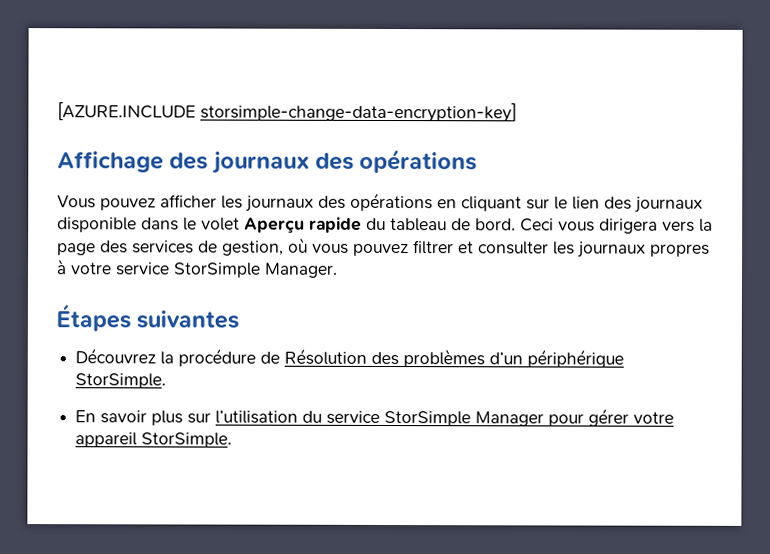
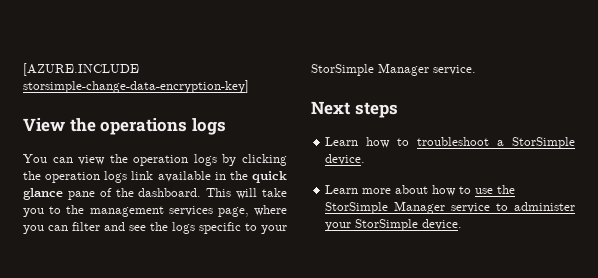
- Affichage des journaux des opérations
- Vous pouvez afficher les journaux des opérations en cliquant sur le lien des journaux disponible dans le volet Aperçu rapide du tableau de bord. Ceci vous dirigera vers la page des services de gestion, où vous pouvez filtrer et consulter les journaux propres à votre service StorSimple Manager.
- Étapes suivantes
- Découvrez la procédure de Résolution des problèmes d’un périphérique StorSimple.
- En savoir plus sur l’utilisation du service StorSimple Manager pour gérer votre appareil StorSimple.
+ View the operations logs
+ You can view the operation logs by clicking the operation logs link available in the quick glance pane of the dashboard. This will take you to the management services page, where you can filter and see the logs specific to your StorSimple Manager service.
+ Next steps
+ Learn how to troubleshoot a StorSimple device.
+ Learn more about how to use the StorSimple Manager service to administer your StorSimple device.

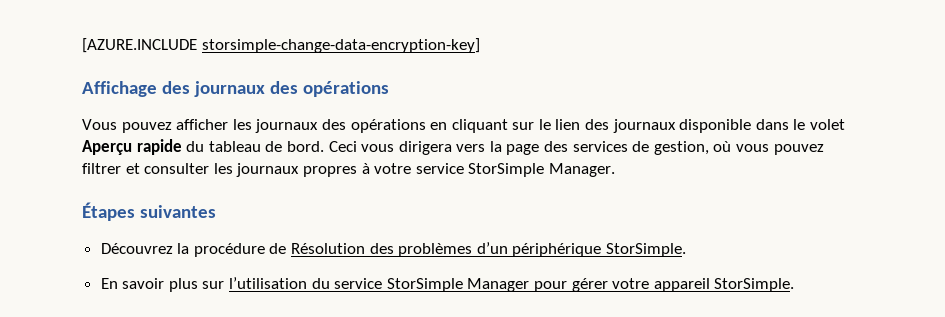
- View the operations logs
- You can view the operation logs by clicking the operation logs link available in the quick glance pane of the dashboard. This will take you to the management services page, where you can filter and see the logs specific to your StorSimple Manager service.
- Next steps
- Learn how to troubleshoot a StorSimple device.
- Learn more about how to use the StorSimple Manager service to administer your StorSimple device.
+ Affichage des journaux des opérations
+ Vous pouvez afficher les journaux des opérations en cliquant sur le lien des journaux disponible dans le volet Aperçu rapide du tableau de bord. Ceci vous dirigera vers la page des services de gestion, où vous pouvez filtrer et consulter les journaux propres à votre service StorSimple Manager.
+ Étapes suivantes
+ Découvrez la procédure de Résolution des problèmes d’un périphérique StorSimple.
+ En savoir plus sur l’utilisation du service StorSimple Manager pour gérer votre appareil StorSimple.

